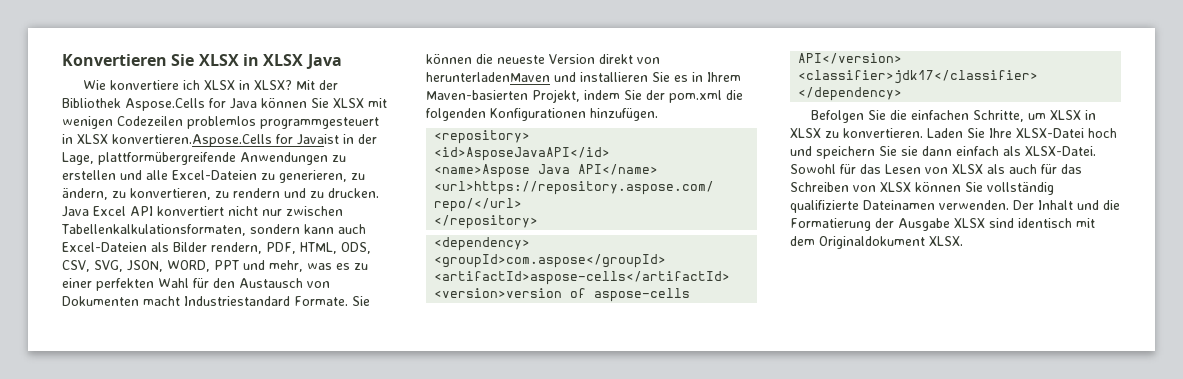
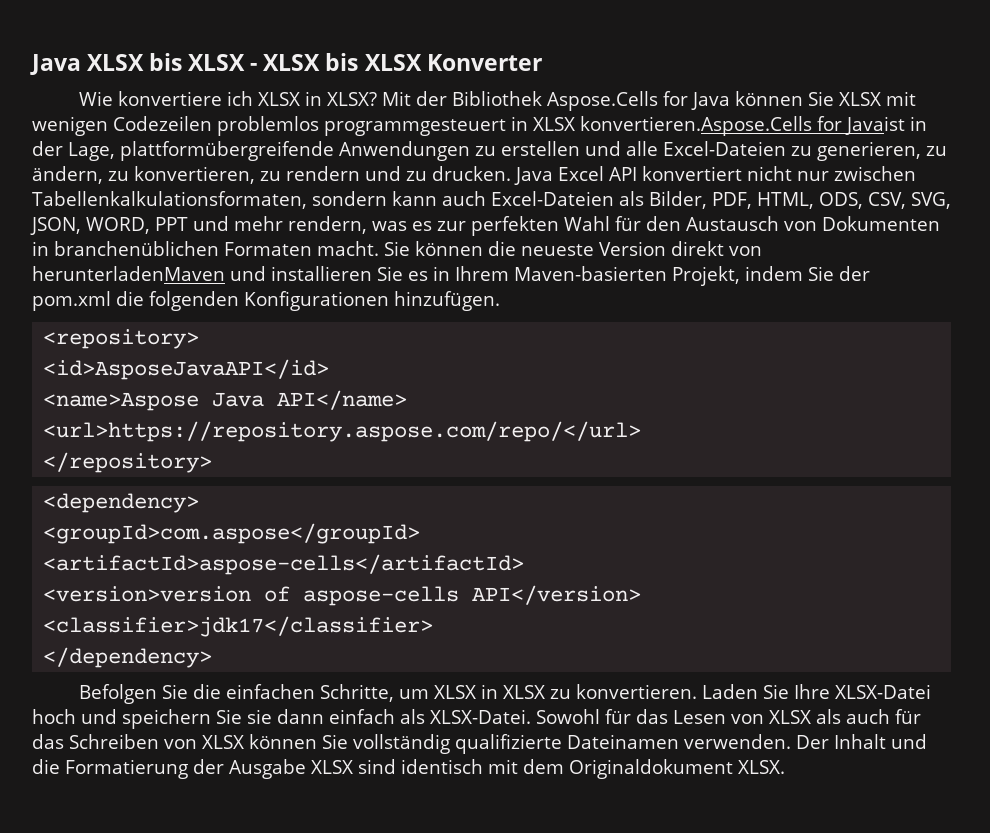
- Konvertieren Sie XLSX in XLSX Java
+ Java XLSX bis XLSX - XLSX bis XLSX Konverter
- Java Excel API konvertiert nicht nur zwischen Tabellenkalkulationsformaten, sondern kann auch Excel-Dateien als Bilder rendern, PDF, HTML, ODS, CSV, SVG, JSON, WORD, PPT und mehr, was es zu einer perfekten Wahl für den Austausch von Dokumenten macht Industriestandard Formate.
+ Java Excel API konvertiert nicht nur zwischen Tabellenkalkulationsformaten, sondern kann auch Excel-Dateien als Bilder, PDF, HTML, ODS, CSV, SVG, JSON, WORD, PPT und mehr rendern, was es zur perfekten Wahl für den Austausch von Dokumenten in branchenüblichen Formaten macht.

